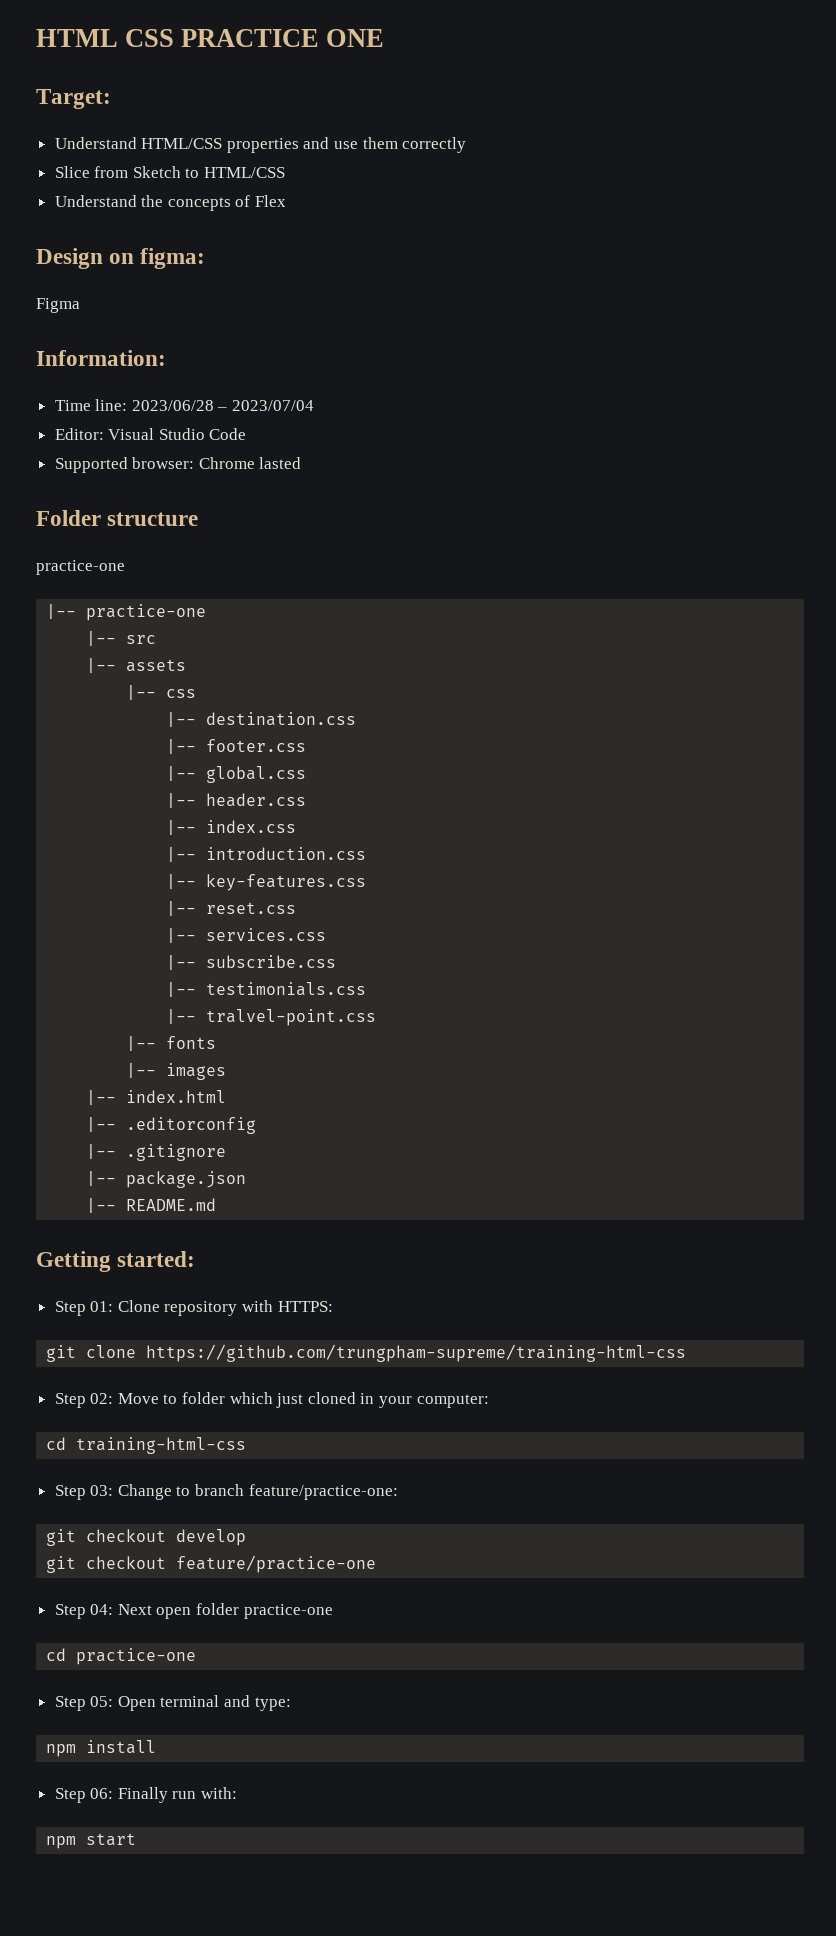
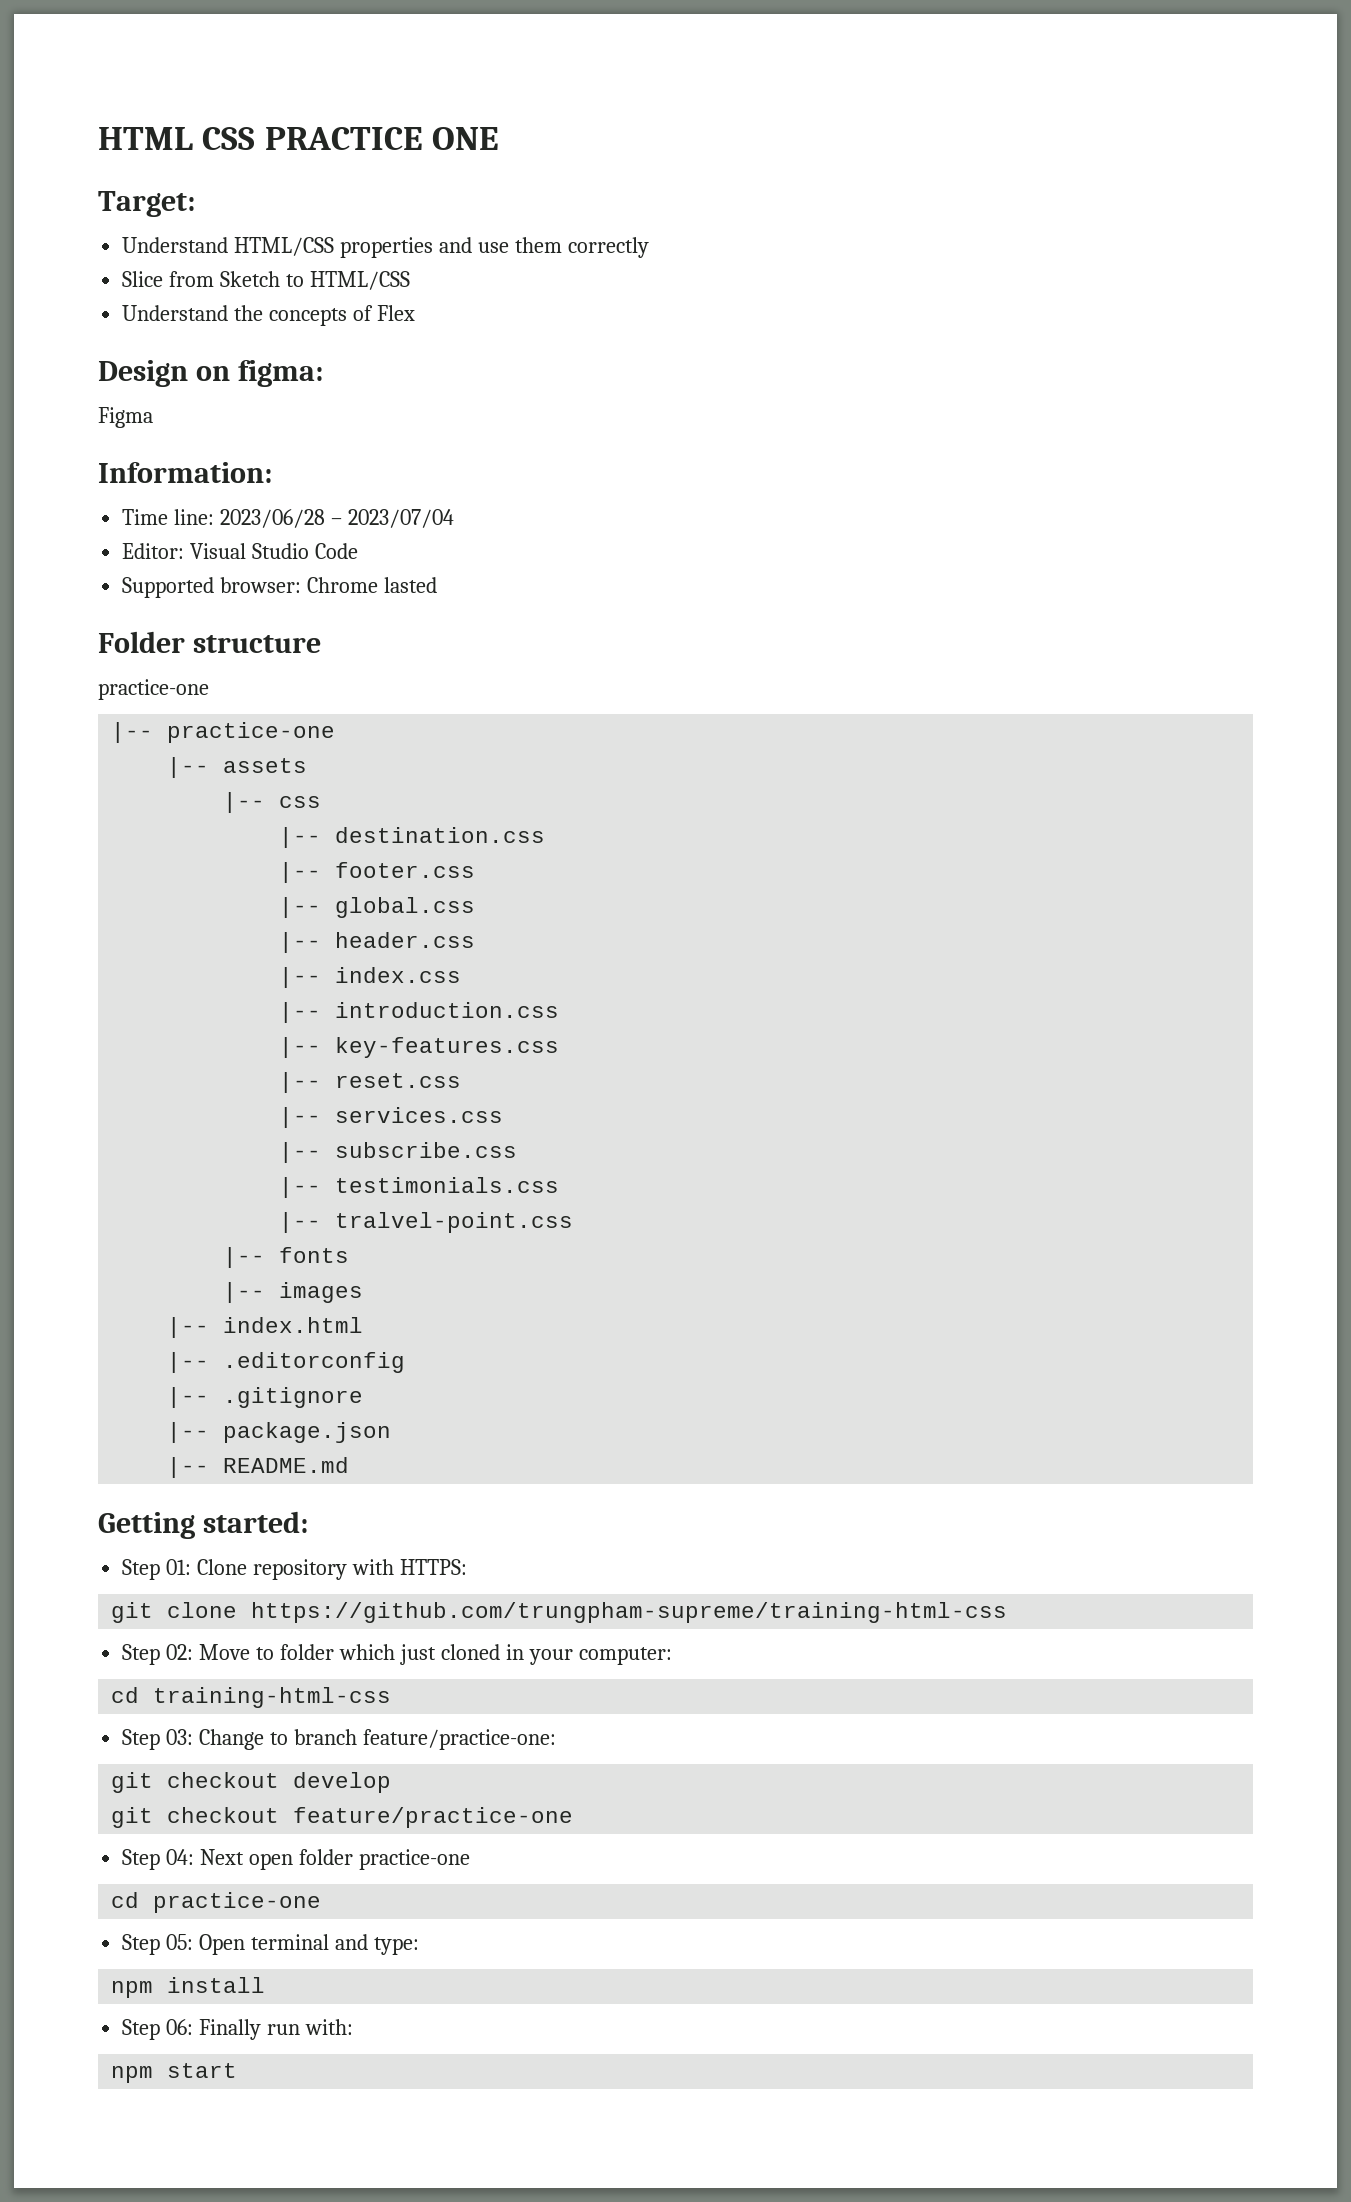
- |-- src

